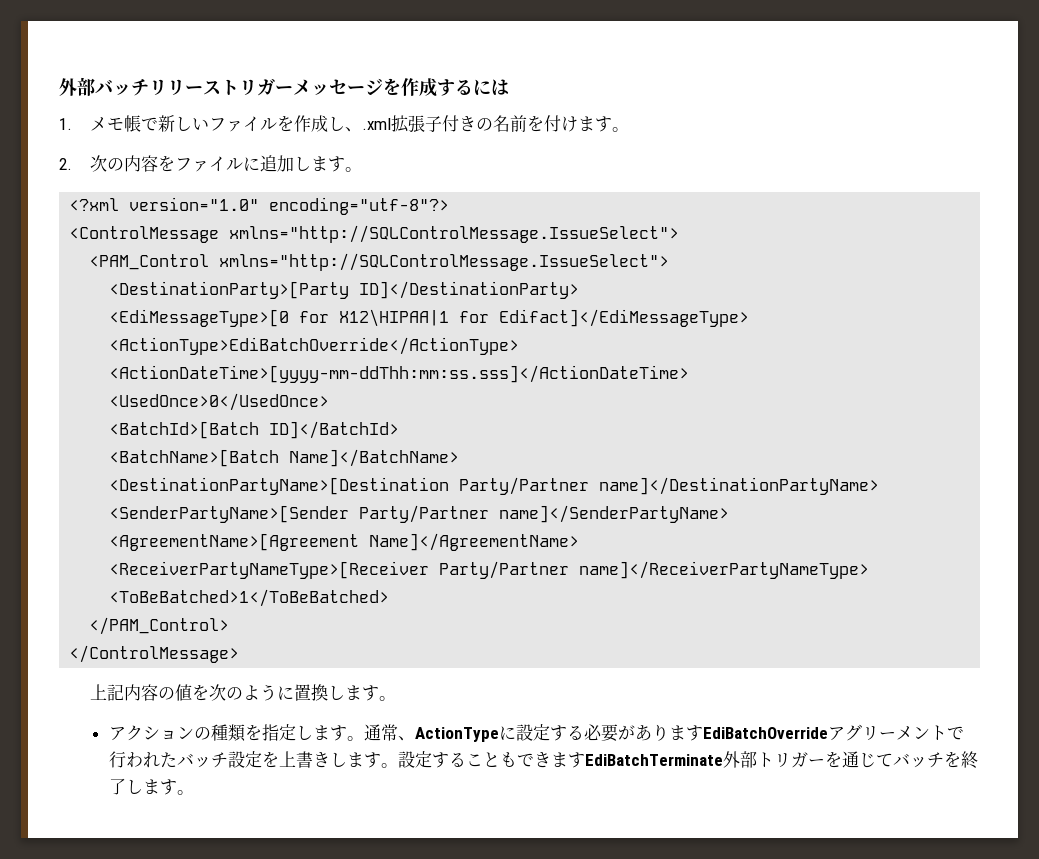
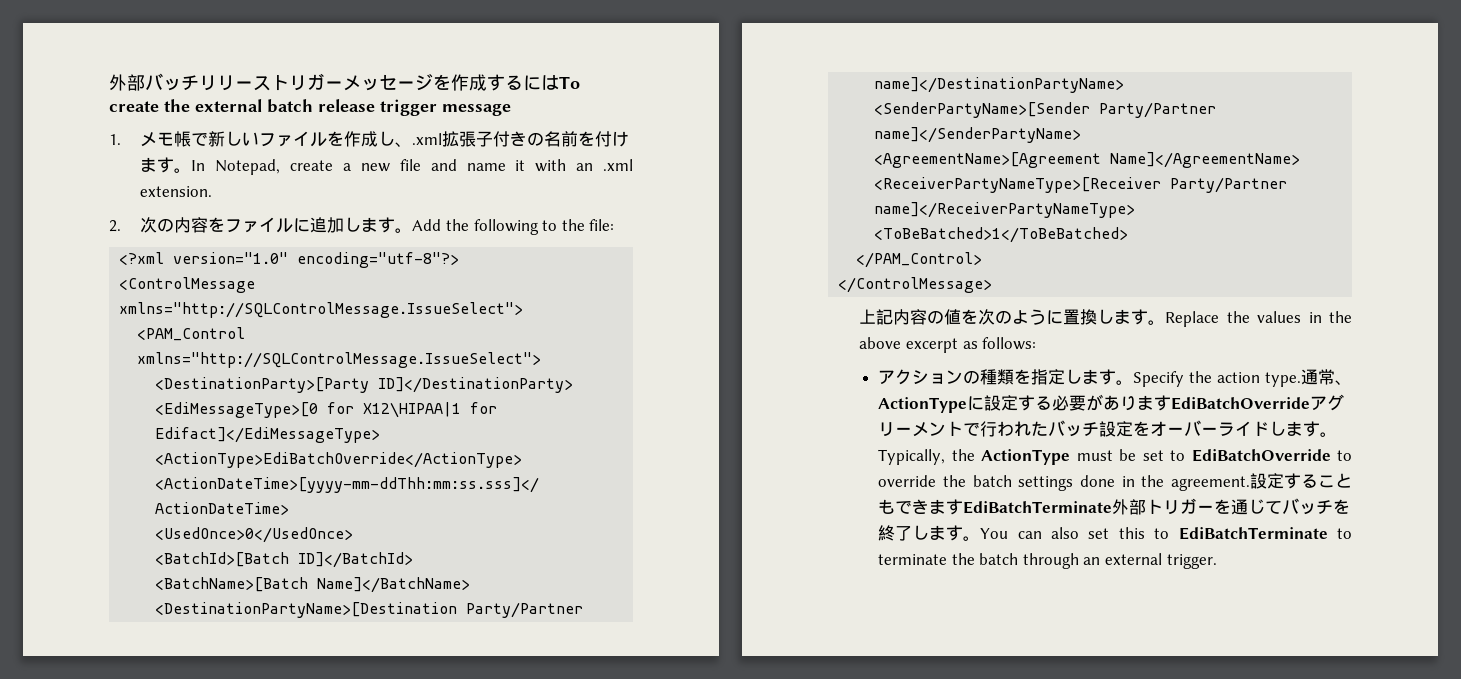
- 外部バッチリリーストリガーメッセージを作成するには
+ 外部バッチリリーストリガーメッセージを作成するにはTo create the external batch release trigger message
+ In Notepad, create a new file and name it with an .xml extension.
+ Add the following to the file:
+ Replace the values in the above excerpt as follows:
+ Specify the action type.
- 通常、ActionTypeに設定する必要がありますEdiBatchOverrideアグリーメントで行われたバッチ設定を上書きします。
+ 通常、ActionTypeに設定する必要がありますEdiBatchOverrideアグリーメントで行われたバッチ設定をオーバーライドします。Typically, the ActionType must be set to EdiBatchOverride to override the batch settings done in the agreement.
+ You can also set this to EdiBatchTerminate to terminate the batch through an external trigger.

